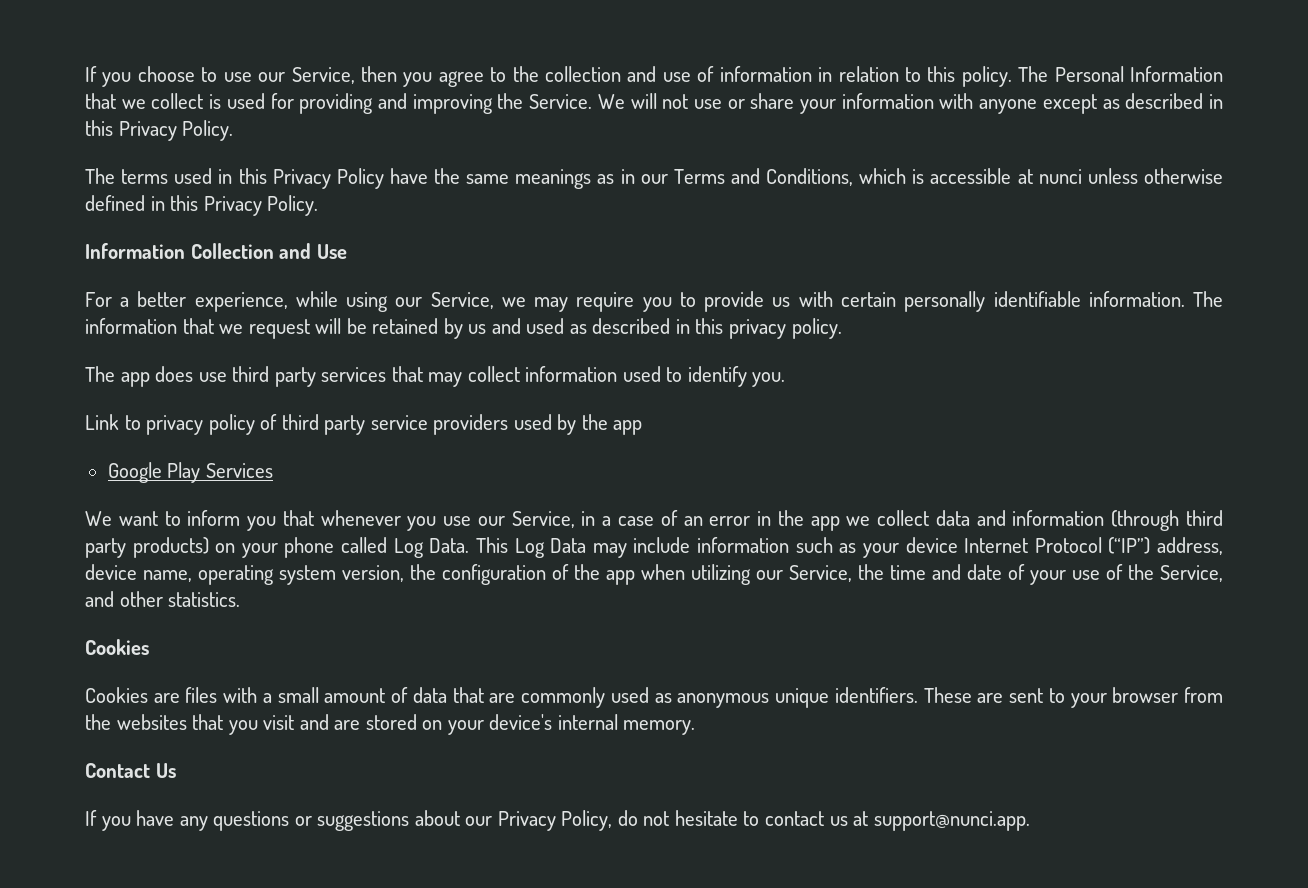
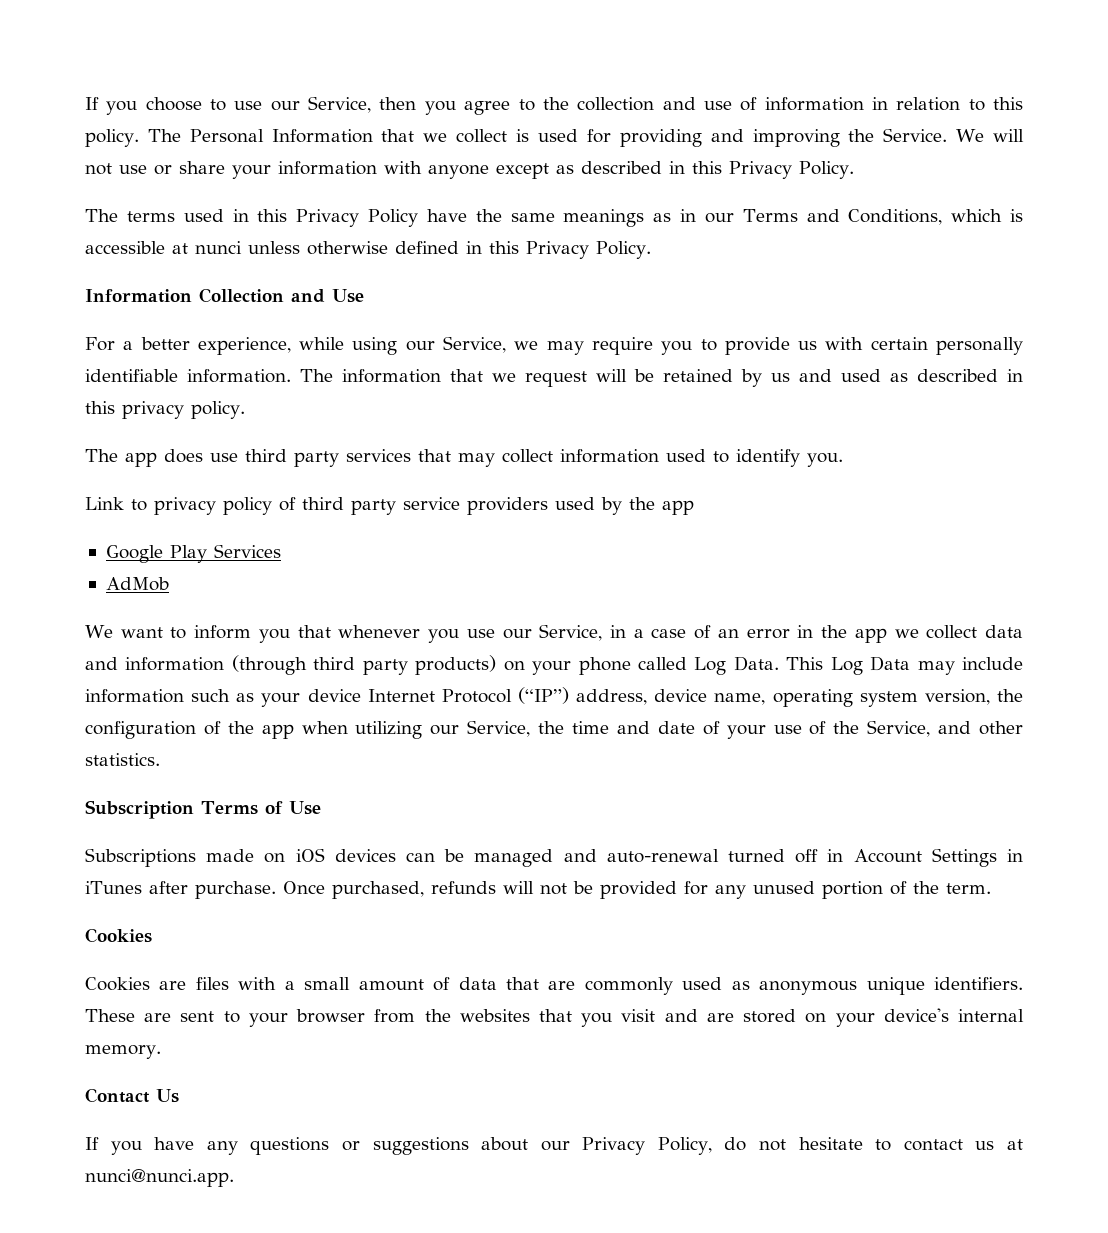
+ AdMob
+ Subscription Terms of Use
+ Subscriptions made on iOS devices can be managed and auto-renewal turned off in Account Settings in iTunes after purchase. Once purchased, refunds will not be provided for any unused portion of the term.
- If you have any questions or suggestions about our Privacy Policy, do not hesitate to contact us at support@nunci.app.
+ If you have any questions or suggestions about our Privacy Policy, do not hesitate to contact us at nunci@nunci.app.

